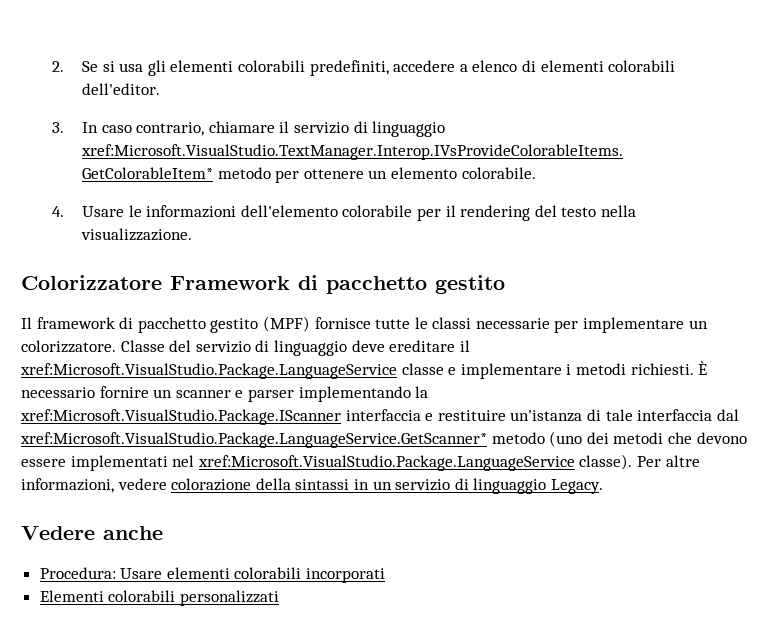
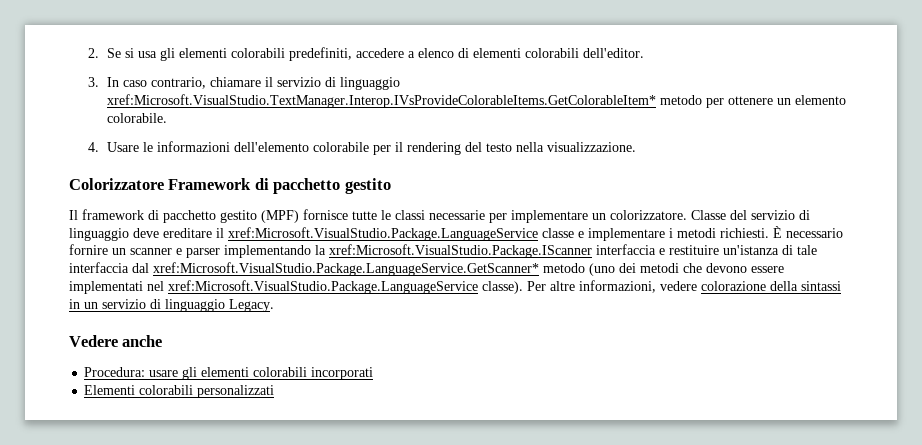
- Procedura: Usare elementi colorabili incorporati
+ Procedura: usare gli elementi colorabili incorporati

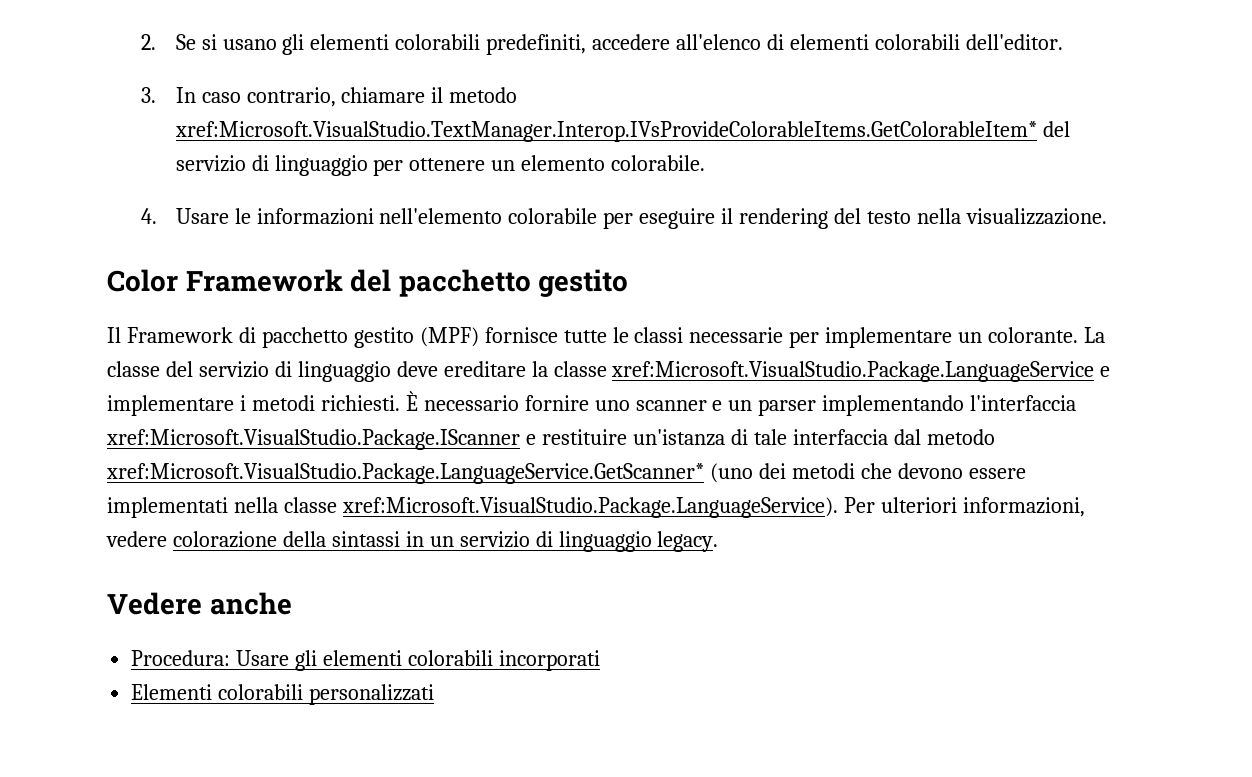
- 2. Se si usa gli elementi colorabili predefiniti, accedere a elenco di elementi colorabili dell'editor.
+ 2. Se si usano gli elementi colorabili predefiniti, accedere all'elenco di elementi colorabili dell'editor.
- 3. In caso contrario, chiamare il servizio di linguaggio xref:Microsoft.VisualStudio.TextManager.Interop.IVsProvideColorableItems.GetColorableItem* metodo per ottenere un elemento colorabile.
+ 3. In caso contrario, chiamare il metodo xref:Microsoft.VisualStudio.TextManager.Interop.IVsProvideColorableItems.GetColorableItem* del servizio di linguaggio per ottenere un elemento colorabile.
- 4. Usare le informazioni dell'elemento colorabile per il rendering del testo nella visualizzazione.
+ 4. Usare le informazioni nell'elemento colorabile per eseguire il rendering del testo nella visualizzazione.
- Colorizzatore Framework di pacchetto gestito
+ Color Framework del pacchetto gestito
- Il framework di pacchetto gestito (MPF) fornisce tutte le classi necessarie per implementare un colorizzatore. Classe del servizio di linguaggio deve ereditare il xref:Microsoft.VisualStudio.Package.LanguageService classe e implementare i metodi richiesti.
+ Il Framework di pacchetto gestito (MPF) fornisce tutte le classi necessarie per implementare un colorante. La classe del servizio di linguaggio deve ereditare la classe xref:Microsoft.VisualStudio.Package.LanguageService e implementare i metodi richiesti.
- È necessario fornire un scanner e parser implementando la xref:Microsoft.VisualStudio.Package.IScanner interfaccia e restituire un'istanza di tale interfaccia dal xref:Microsoft.VisualStudio.Package.LanguageService.GetScanner* metodo (uno dei metodi che devono essere implementati nel xref:Microsoft.VisualStudio.Package.LanguageService classe). Per altre informazioni, vedere colorazione della sintassi in un servizio di linguaggio Legacy.
+ È necessario fornire uno scanner e un parser implementando l'interfaccia xref:Microsoft.VisualStudio.Package.IScanner e restituire un'istanza di tale interfaccia dal metodo xref:Microsoft.VisualStudio.Package.LanguageService.GetScanner* (uno dei metodi che devono essere implementati nella classe xref:Microsoft.VisualStudio.Package.LanguageService). Per ulteriori informazioni, vedere colorazione della sintassi in un servizio di linguaggio legacy.
- Procedura: usare gli elementi colorabili incorporati
+ Procedura: Usare gli elementi colorabili incorporati

